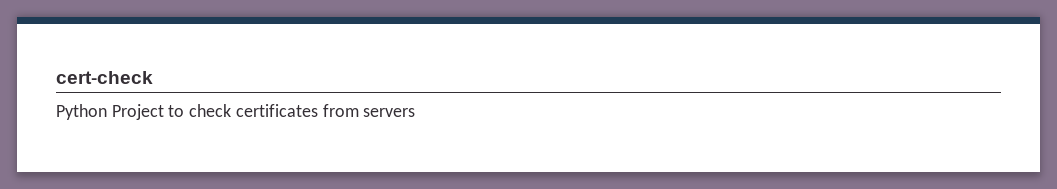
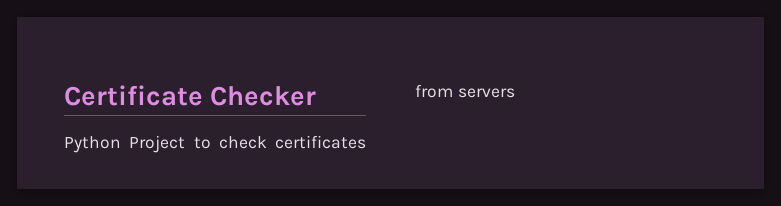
- cert-check
+ Certificate Checker

